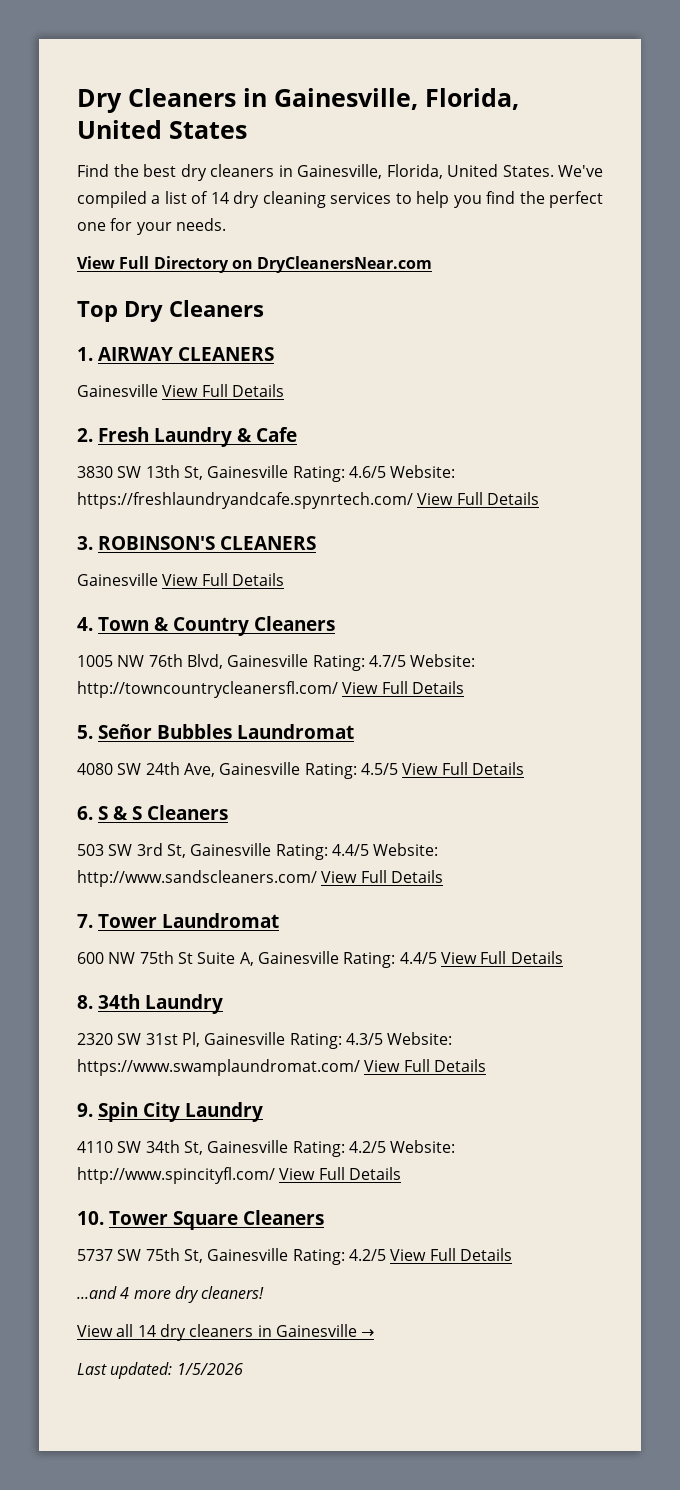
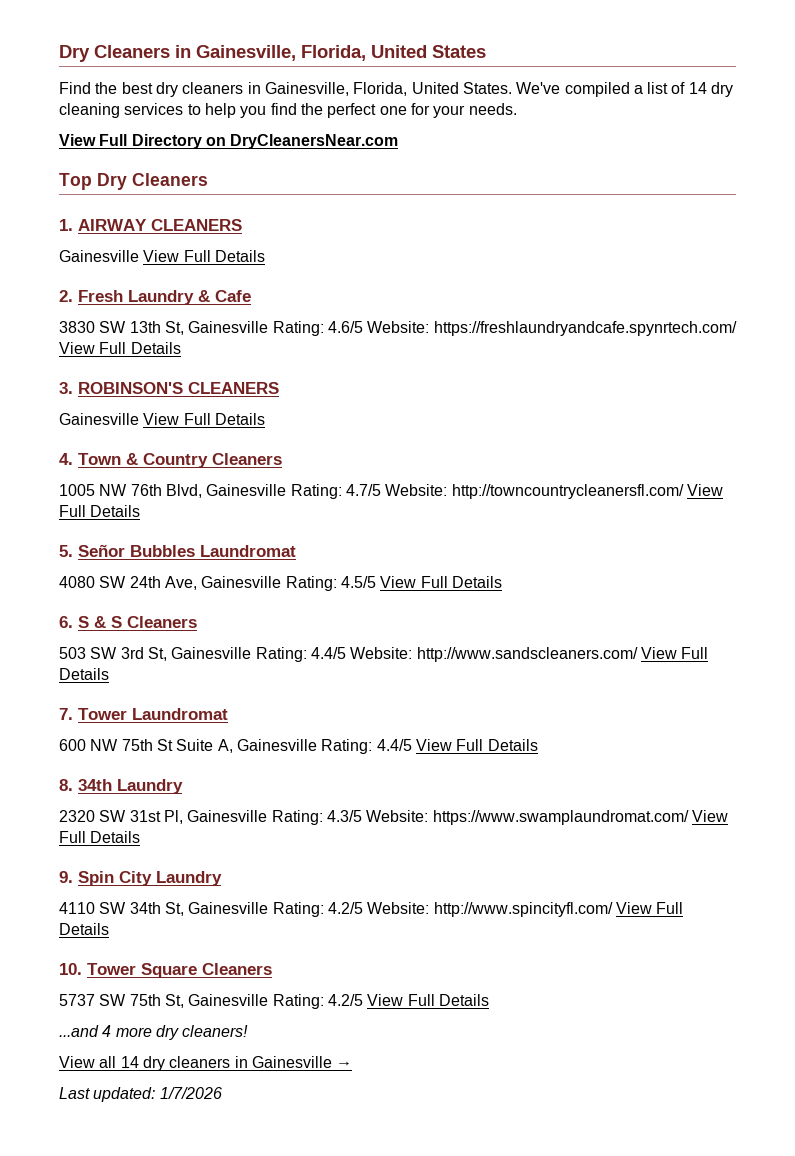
- Last updated: 1/5/2026
+ Last updated: 1/7/2026

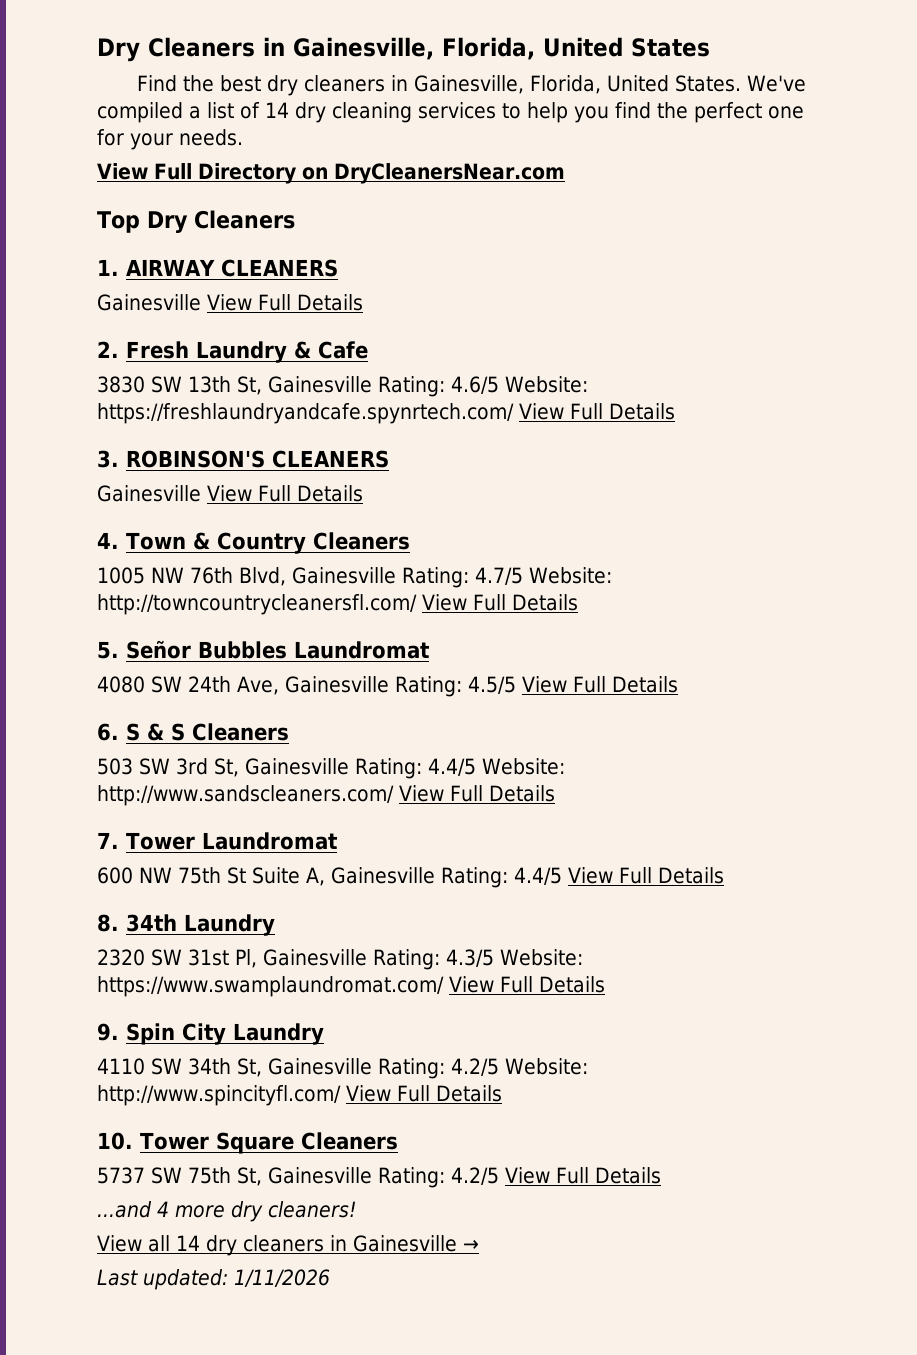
- Last updated: 1/7/2026
+ Last updated: 1/11/2026

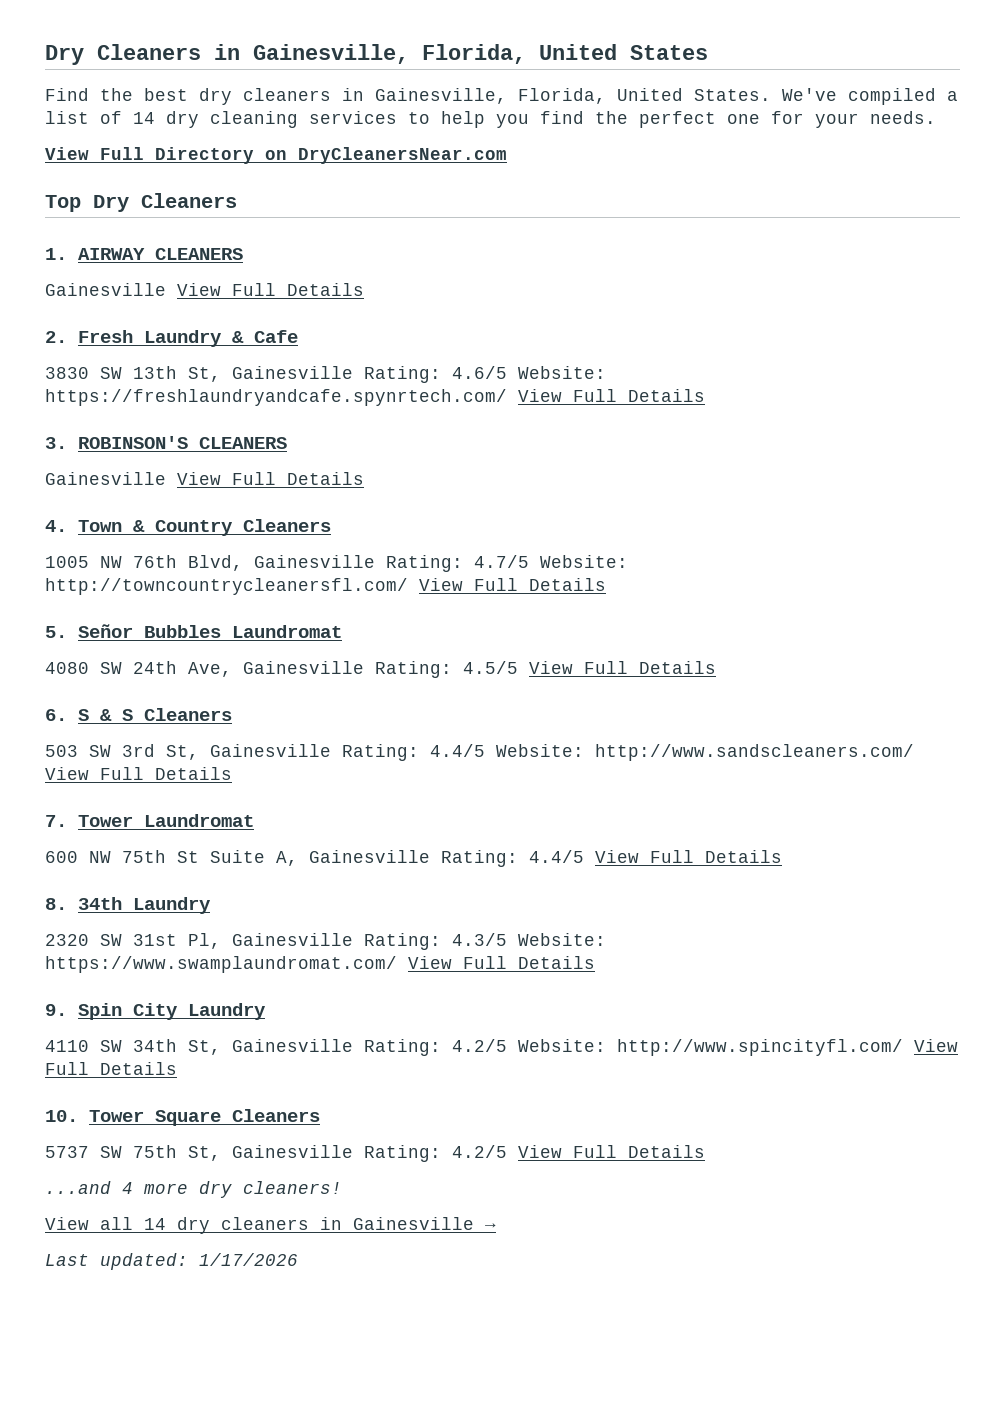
- Last updated: 1/11/2026
+ Last updated: 1/17/2026

